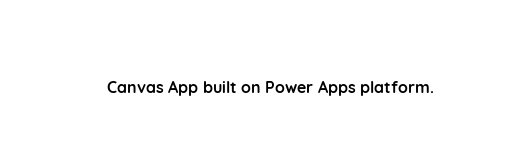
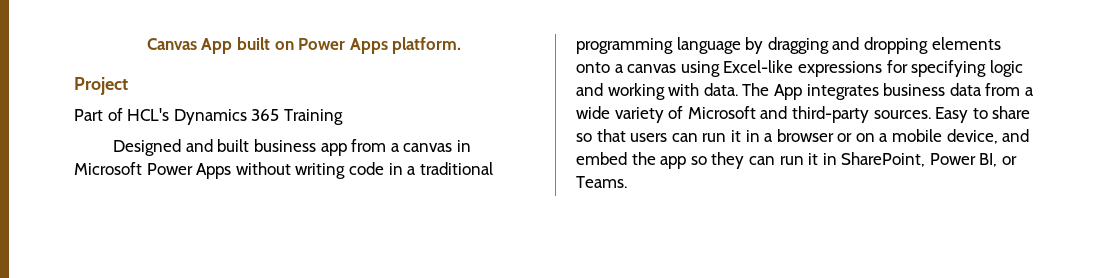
+ Project
+ Part of HCL's Dynamics 365 Training
+ Designed and built business app from a canvas in Microsoft Power Apps without writing code in a traditional programming language by dragging and dropping elements onto a canvas using Excel-like expressions for specifying logic and working with data. The App integrates business data from a wide variety of Microsoft and third-party sources. Easy to share so that users can run it in a browser or on a mobile device, and embed the app so they can run it in SharePoint, Power BI, or Teams.

